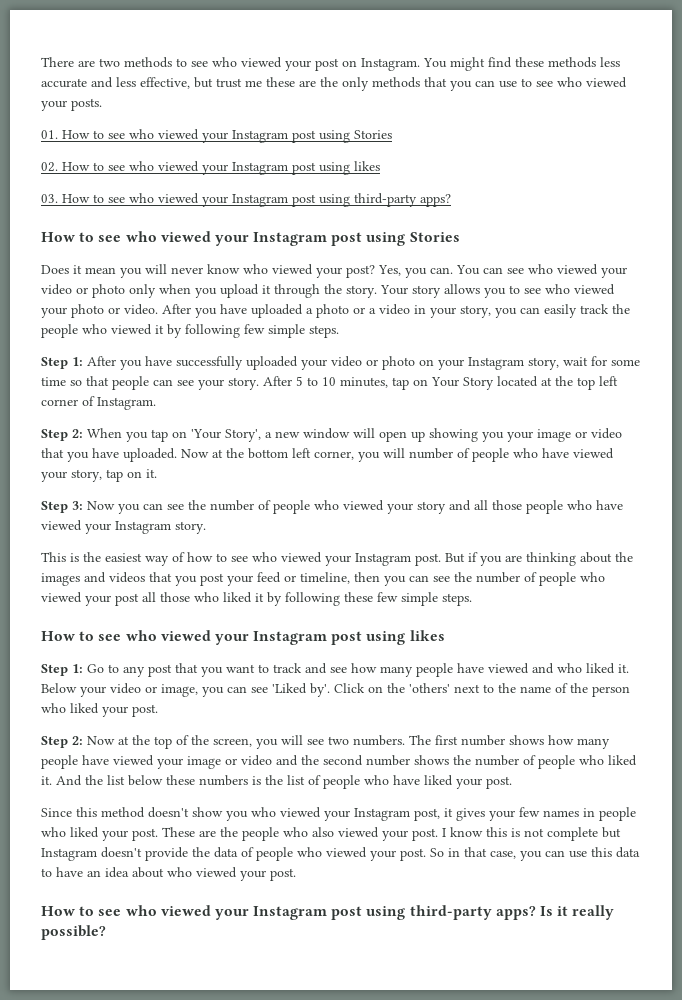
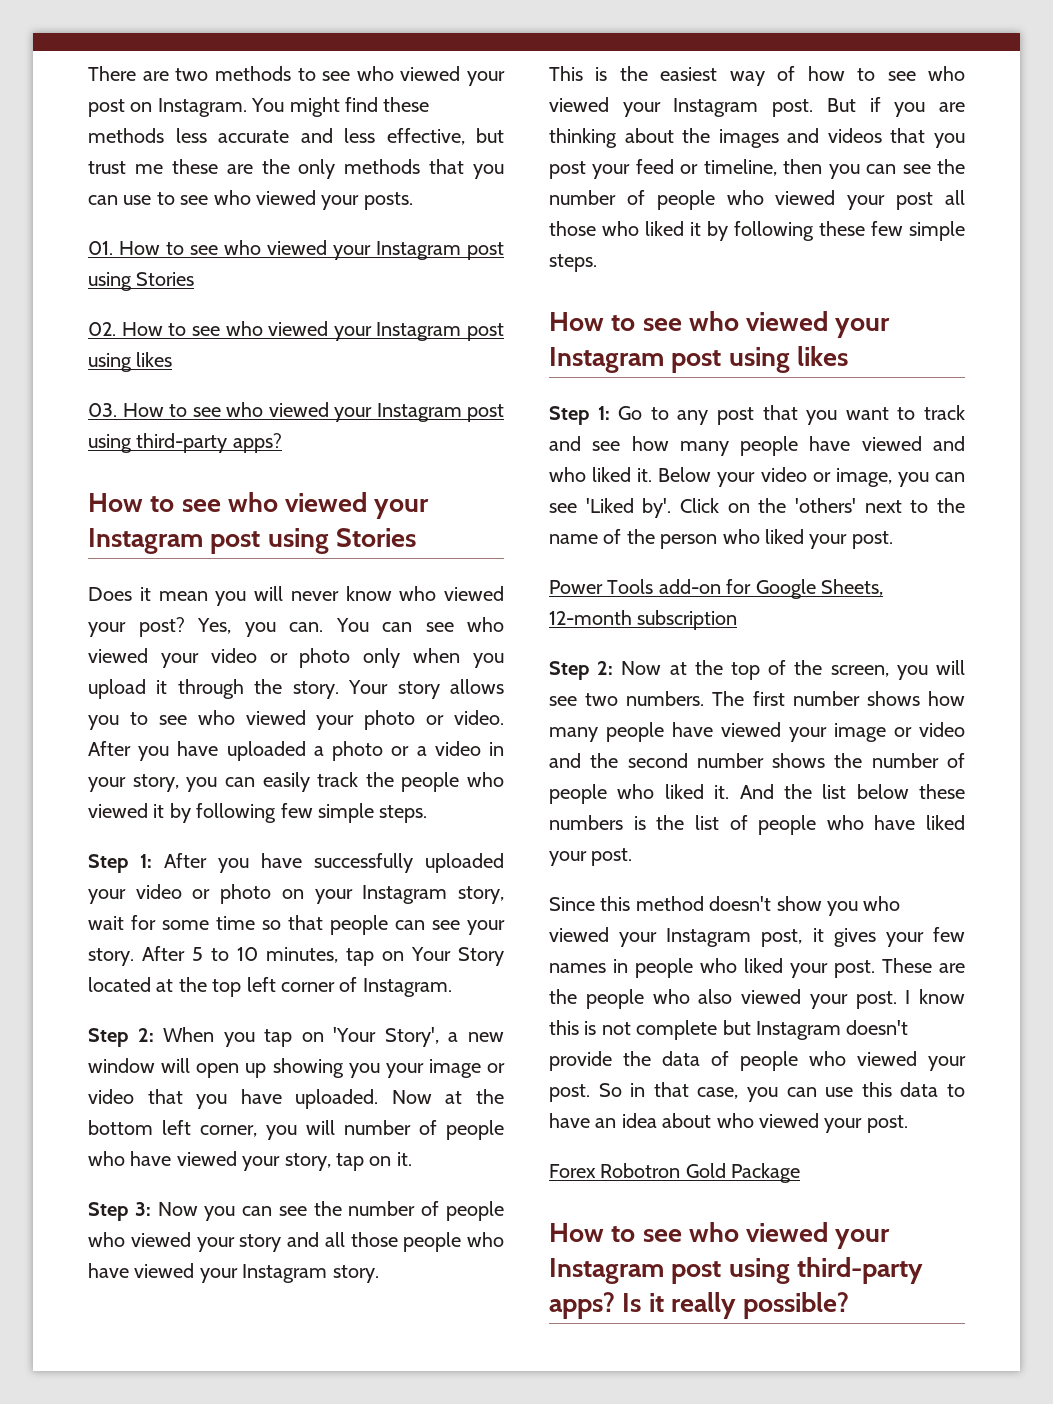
+ Power Tools add-on for Google Sheets, 12-month subscription
+ Forex Robotron Gold Package

